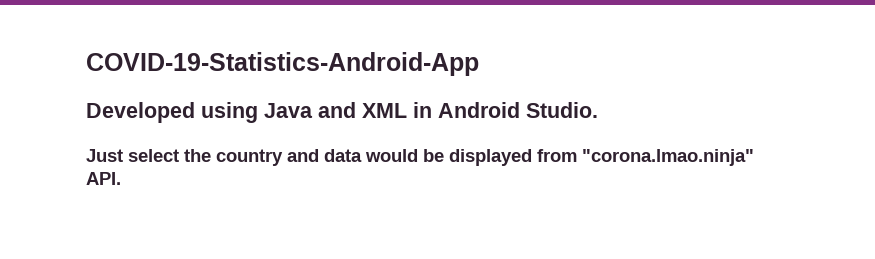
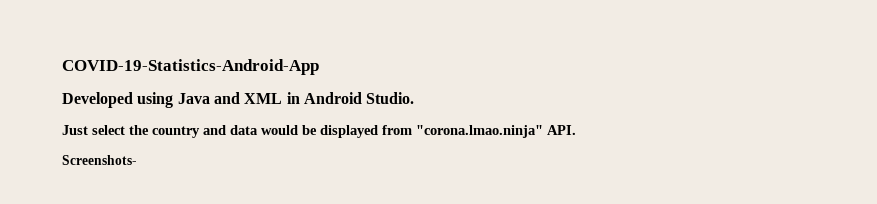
+ Screenshots-

